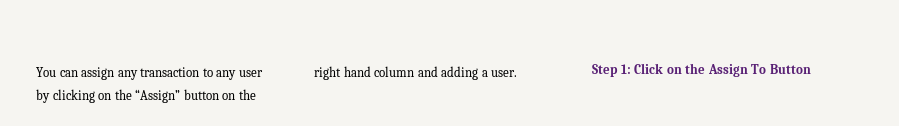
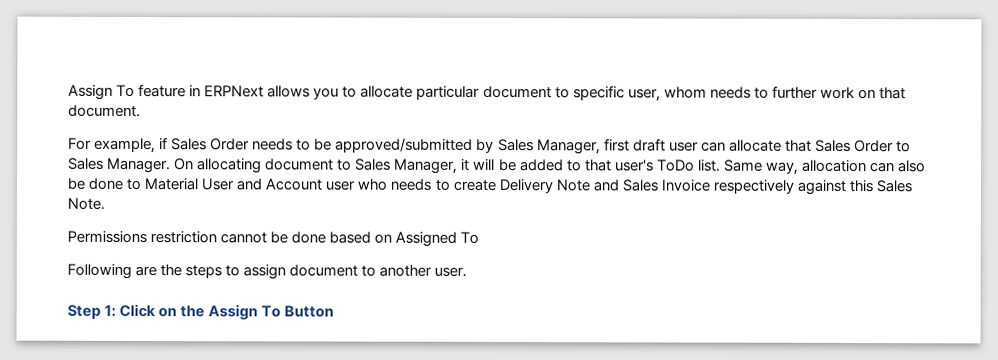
- You can assign any transaction to any user by clicking on the “Assign” button on the right hand column and adding a user.
+ Assign To feature in ERPNext allows you to allocate particular document to specific user, whom needs to further work on that document.
+ For example, if Sales Order needs to be approved/submitted by Sales Manager, first draft user can allocate that Sales Order to Sales Manager. On allocating document to Sales Manager, it will be added to that user's ToDo list. Same way, allocation can also be done to Material User and Account user who needs to create Delivery Note and Sales Invoice respectively against this Sales Note.
+ Permissions restriction cannot be done based on Assigned To
+ Following are the steps to assign document to another user.

